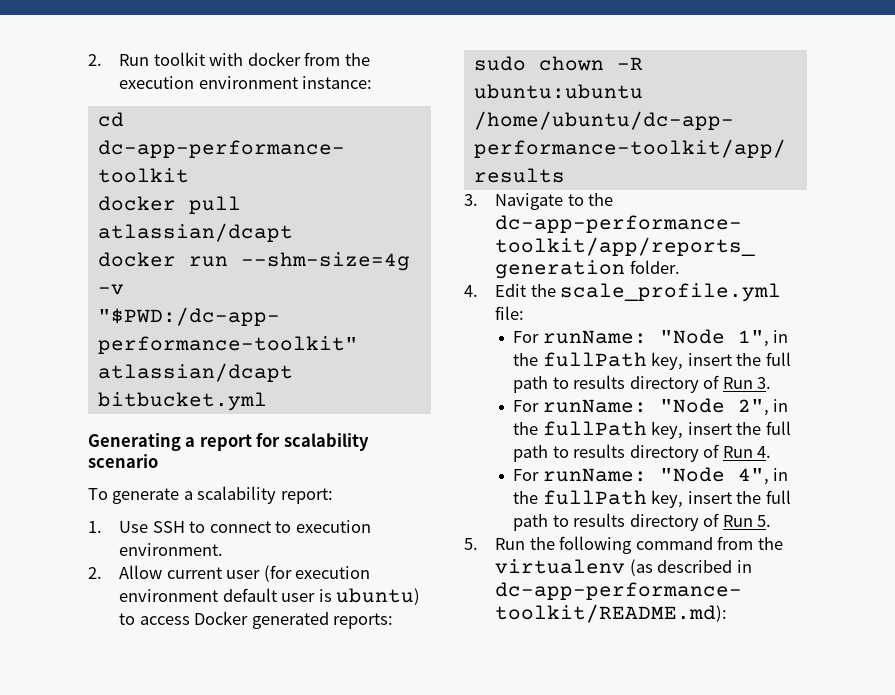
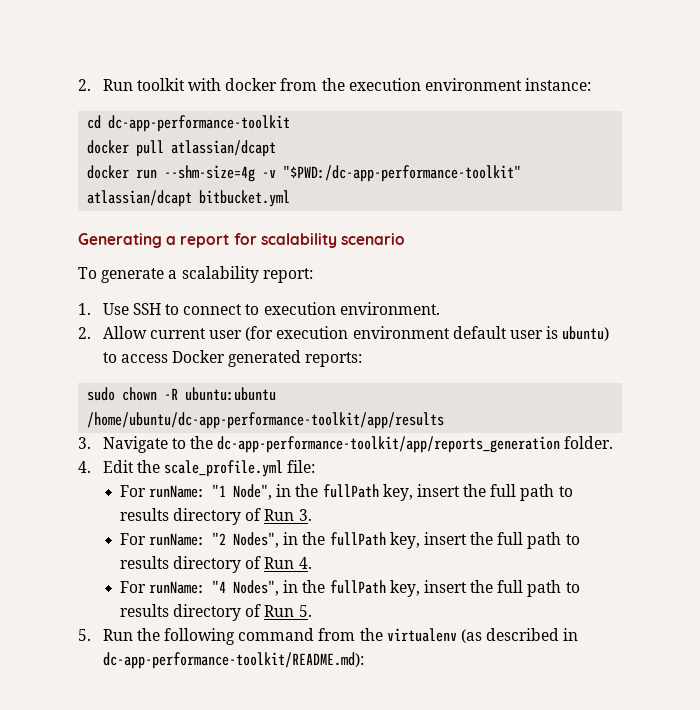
- For runName: "Node 1", in the fullPath key, insert the full path to results directory of Run 3.
+ For runName: "1 Node", in the fullPath key, insert the full path to results directory of Run 3.
- For runName: "Node 2", in the fullPath key, insert the full path to results directory of Run 4.
+ For runName: "2 Nodes", in the fullPath key, insert the full path to results directory of Run 4.
- For runName: "Node 4", in the fullPath key, insert the full path to results directory of Run 5.
+ For runName: "4 Nodes", in the fullPath key, insert the full path to results directory of Run 5.

